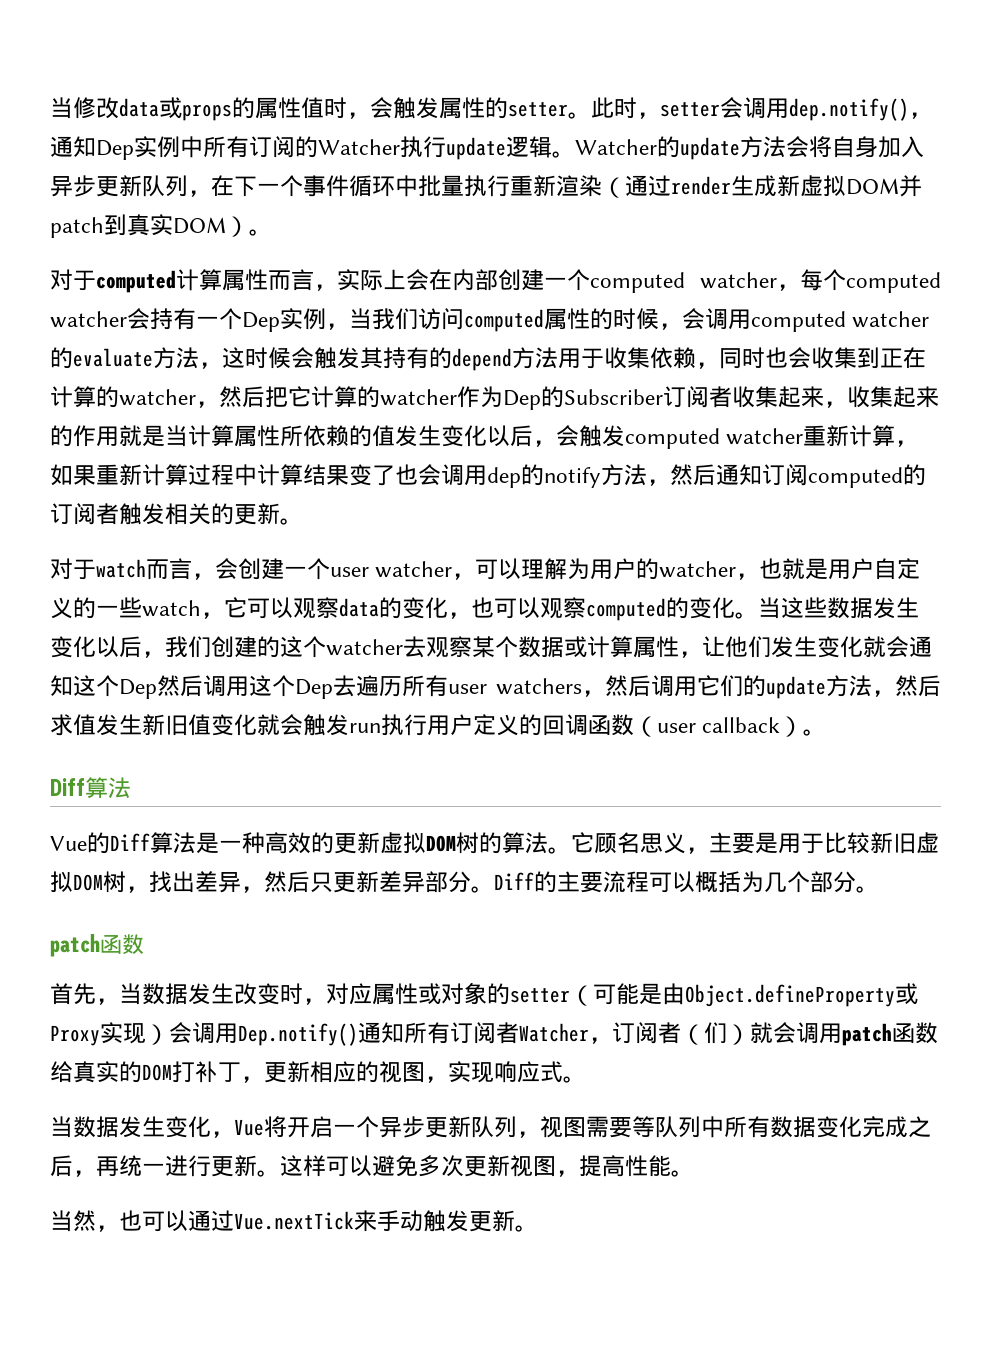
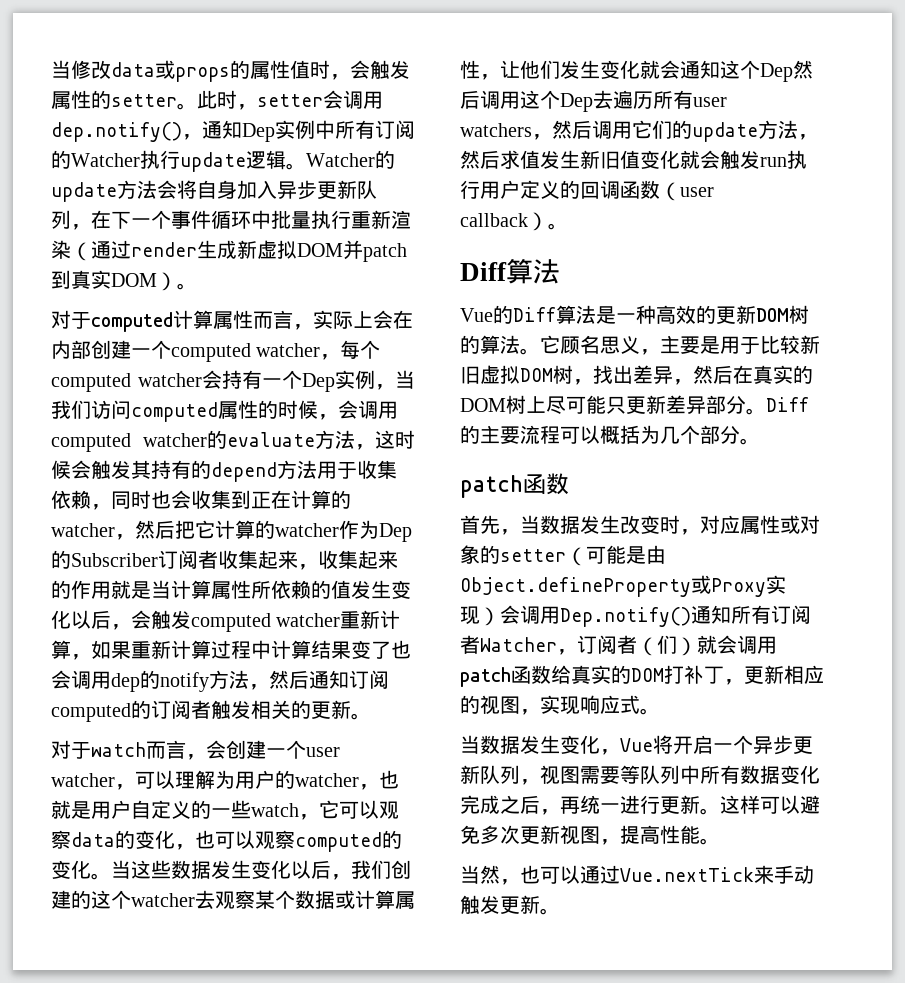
- Vue的Diff算法是一种高效的更新虚拟DOM树的算法。
+ Vue的Diff算法是一种高效的更新DOM树的算法。
- 它顾名思义，主要是用于比较新旧虚拟DOM树，找出差异，然后只更新差异部分。
+ 它顾名思义，主要是用于比较新旧虚拟DOM树，找出差异，然后在真实的DOM树上尽可能只更新差异部分。

